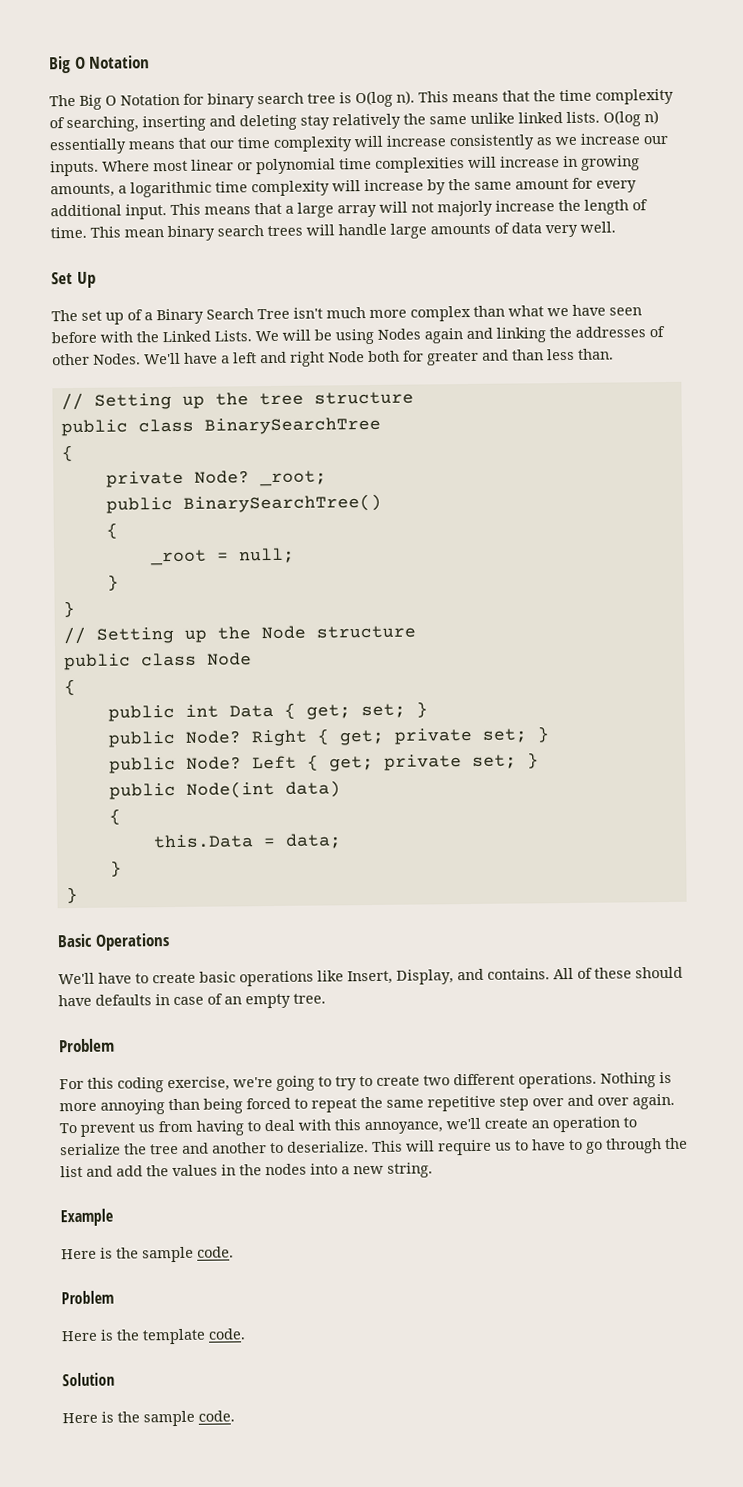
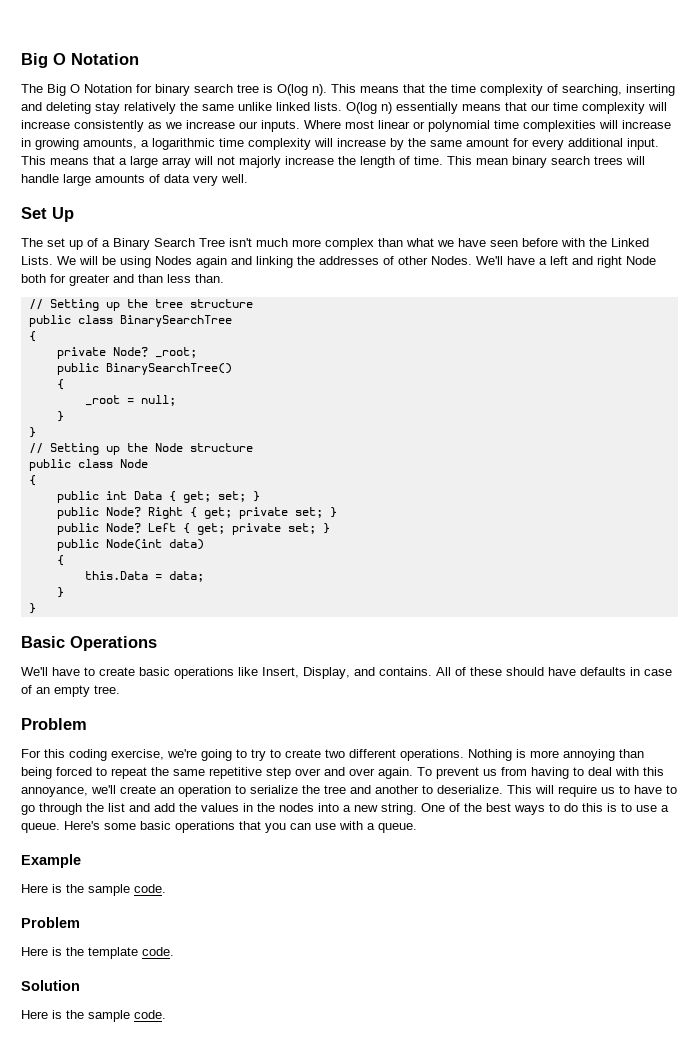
+ One of the best ways to do this is to use a queue. Here's some basic operations that you can use with a queue.

